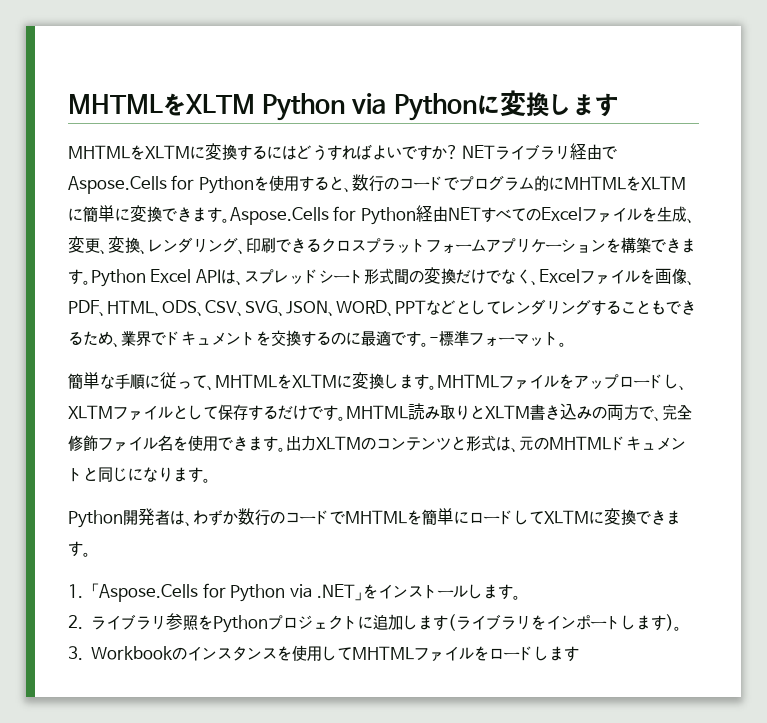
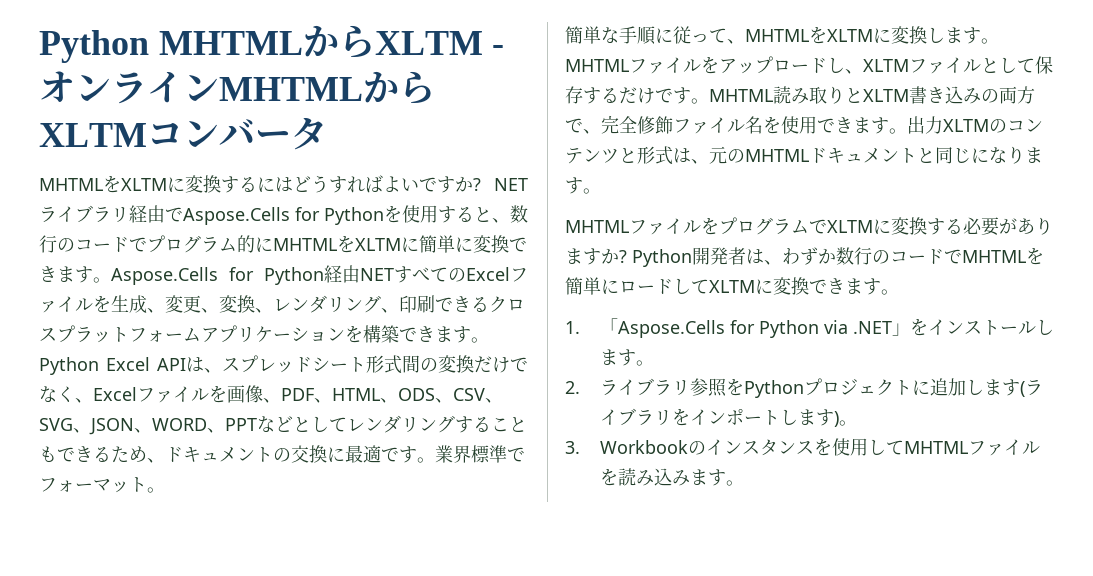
- MHTMLをXLTM Python via Pythonに変換します
+ Python MHTMLからXLTM -オンラインMHTMLからXLTMコンバータ
- Python Excel APIは、スプレッドシート形式間の変換だけでなく、Excelファイルを画像、PDF、HTML、ODS、CSV、SVG、JSON、WORD、PPTなどとしてレンダリングすることもできるため、業界でドキュメントを交換するのに最適です。
+ Python Excel APIは、スプレッドシート形式間の変換だけでなく、Excelファイルを画像、PDF、HTML、ODS、CSV、SVG、JSON、WORD、PPTなどとしてレンダリングすることもできるため、ドキュメントの交換に最適です。
- -標準フォーマット。
+ 業界標準でフォーマット。
+ MHTMLファイルをプログラムでXLTMに変換する必要がありますか?
- 3. Workbookのインスタンスを使用してMHTMLファイルをロードします
+ 3. Workbookのインスタンスを使用してMHTMLファイルを読み込みます。

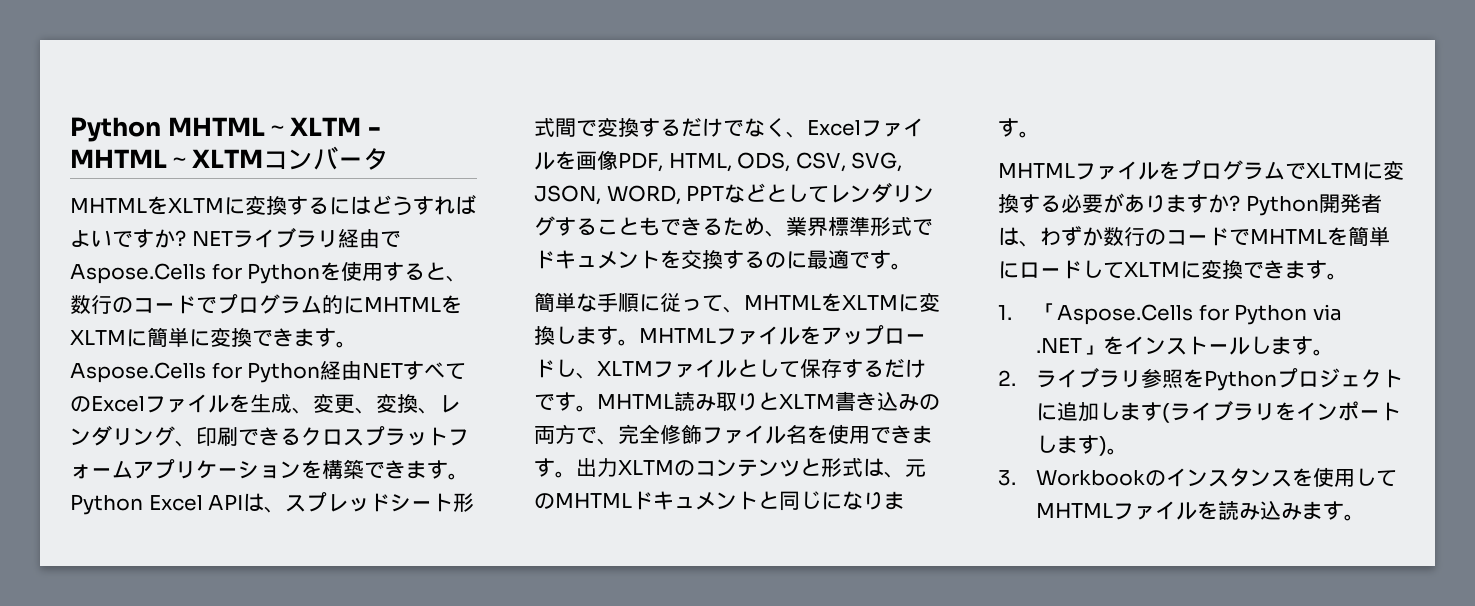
- Python MHTMLからXLTM -オンラインMHTMLからXLTMコンバータ
+ Python MHTML～XLTM - MHTML～XLTMコンバータ
- Python Excel APIは、スプレッドシート形式間の変換だけでなく、Excelファイルを画像、PDF、HTML、ODS、CSV、SVG、JSON、WORD、PPTなどとしてレンダリングすることもできるため、ドキュメントの交換に最適です。業界標準でフォーマット。
+ Python Excel APIは、スプレッドシート形式間で変換するだけでなく、Excelファイルを画像PDF, HTML, ODS, CSV, SVG, JSON, WORD, PPTなどとしてレンダリングすることもできるため、業界標準形式でドキュメントを交換するのに最適です。

